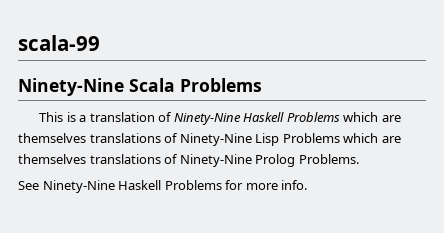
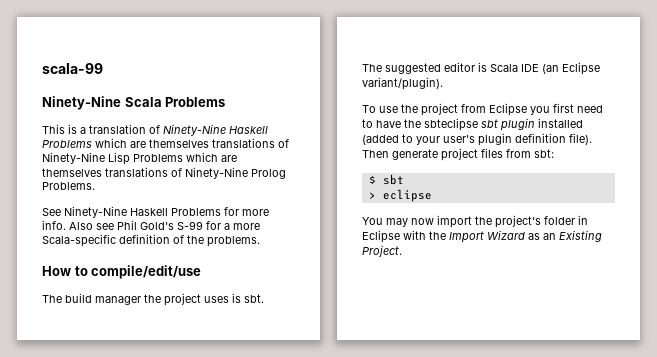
+ Also see Phil Gold's S-99 for a more Scala-specific definition of the problems.
+ How to compile/edit/use
+ The build manager the project uses is sbt.
+ The suggested editor is Scala IDE (an Eclipse variant/plugin).
+ To use the project from Eclipse you first need to have the sbteclipse sbt plugin installed (added to your user's plugin definition file). Then generate project files from sbt:
+ $ sbt
+ > eclipse
+ You may now import the project's folder in Eclipse with the Import Wizard as an Existing Project.

